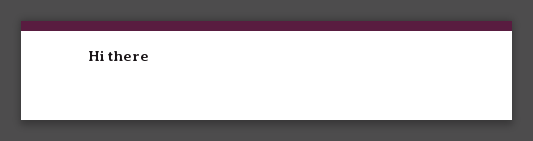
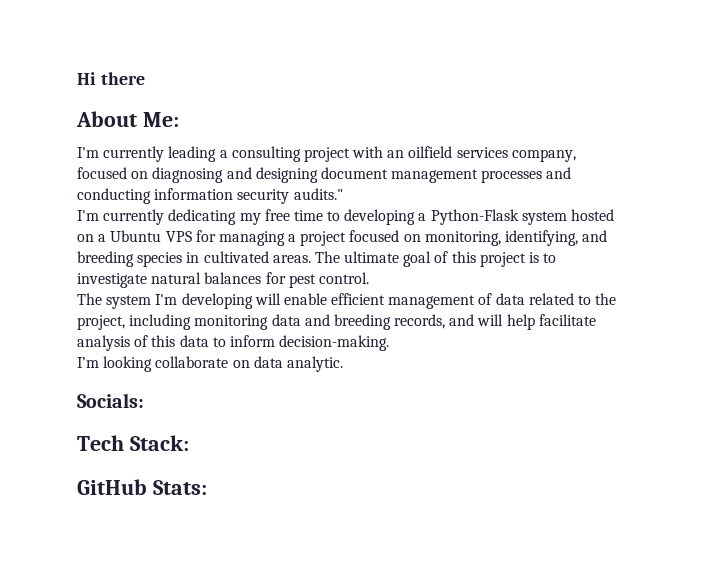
+ About Me:
+ I'm currently leading a consulting project with an oilfield services company, focused on diagnosing and designing document management processes and conducting information security audits."
+ I'm currently dedicating my free time to developing a Python-Flask system hosted on a Ubuntu VPS for managing a project focused on monitoring, identifying, and breeding species in cultivated areas. The ultimate goal of this project is to investigate natural balances for pest control.
+ The system I'm developing will enable efficient management of data related to the project, including monitoring data and breeding records, and will help facilitate analysis of this data to inform decision-making.
+ I’m looking collaborate on data analytic.
+ Socials:
+ Tech Stack:
+ GitHub Stats:

